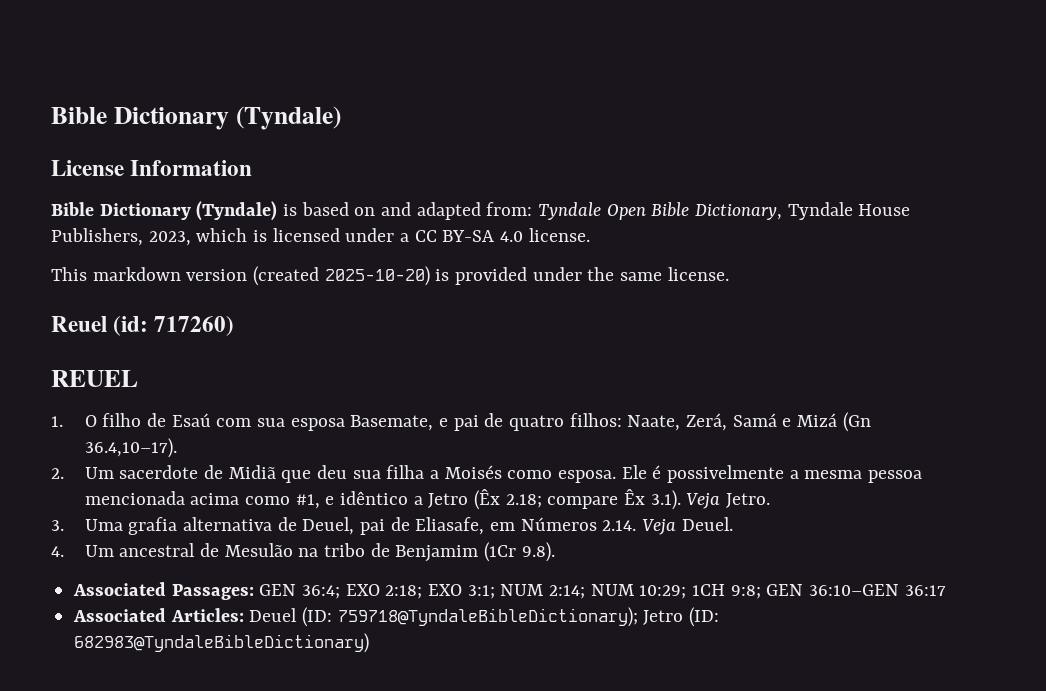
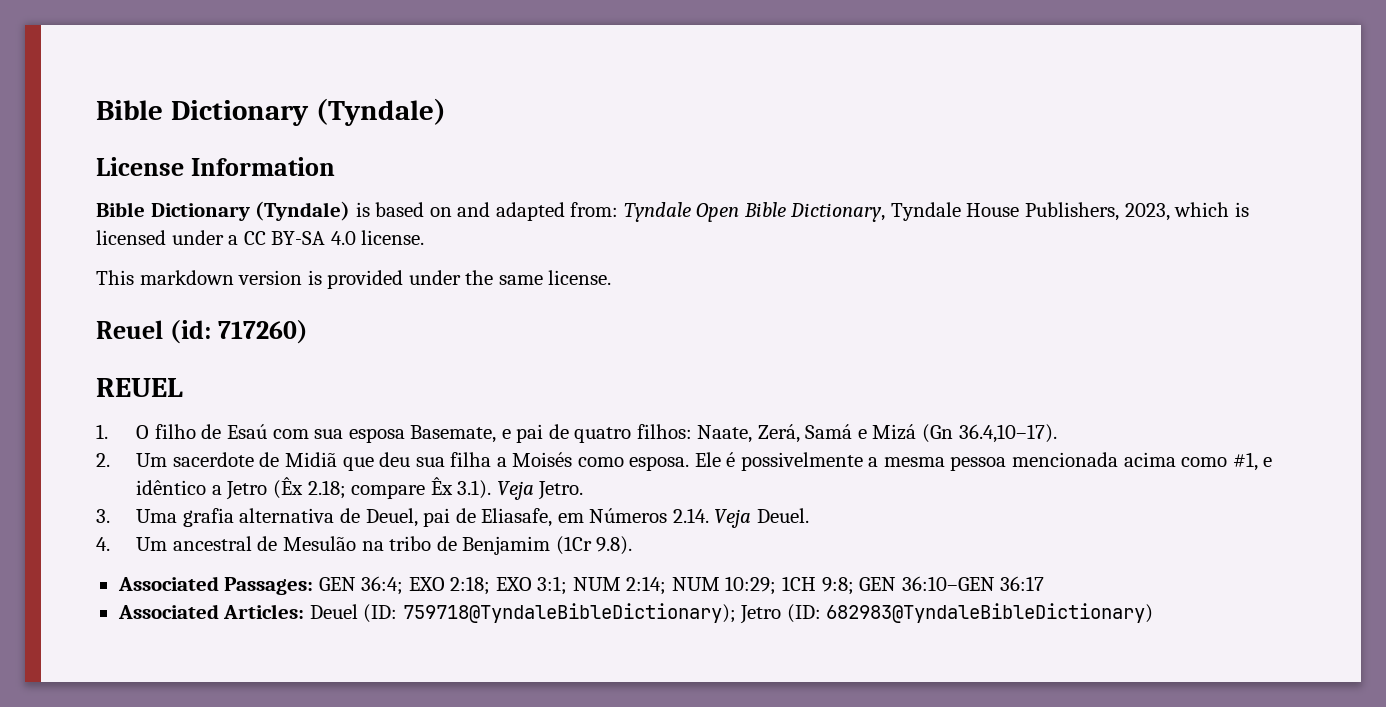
- This markdown version (created 2025-10-20) is provided under the same license.
+ This markdown version is provided under the same license.

